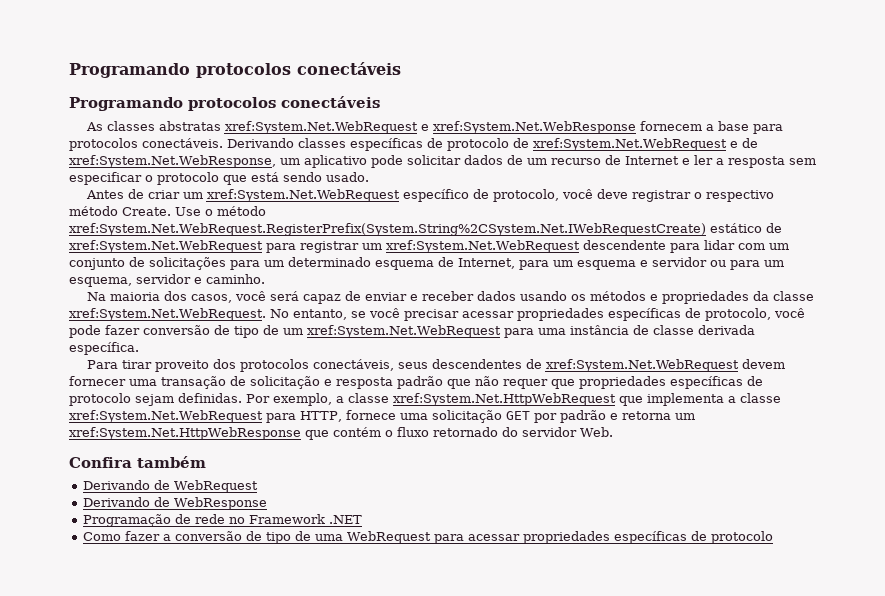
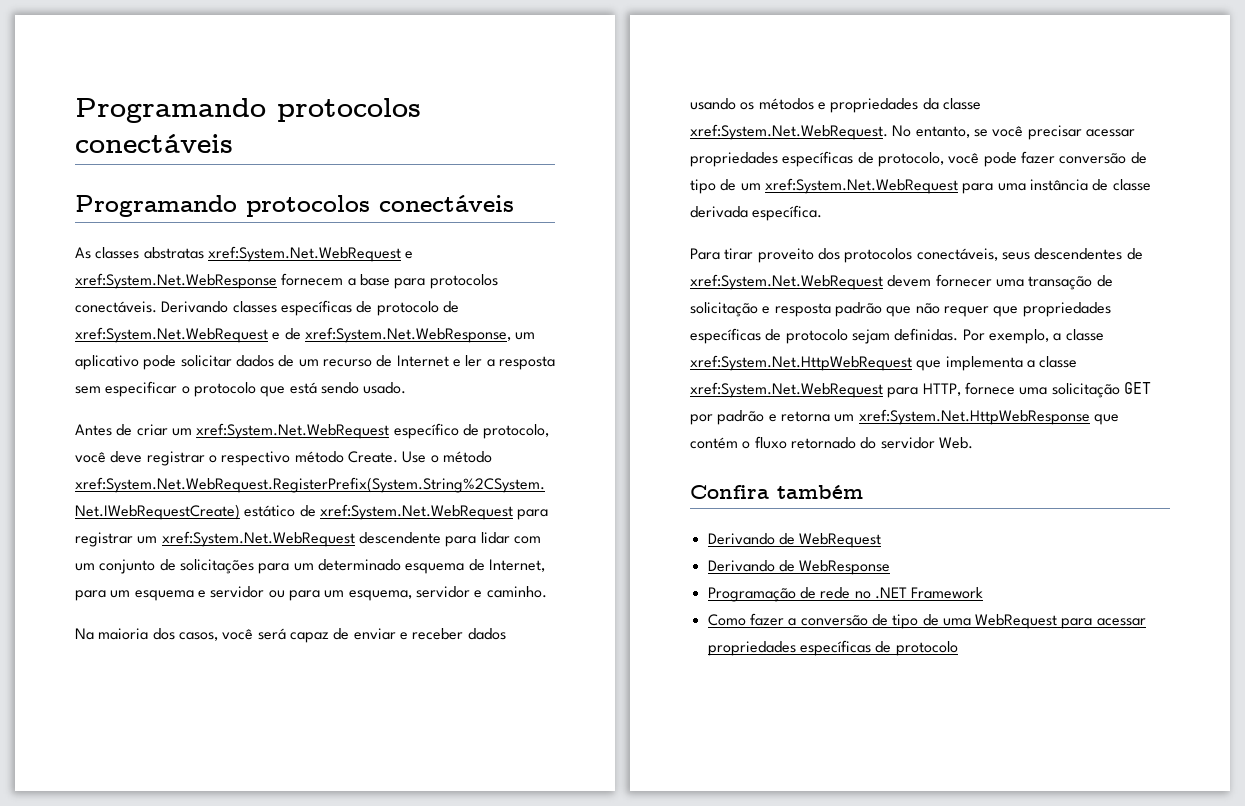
- Programação de rede no Framework .NET
+ Programação de rede no .NET Framework

